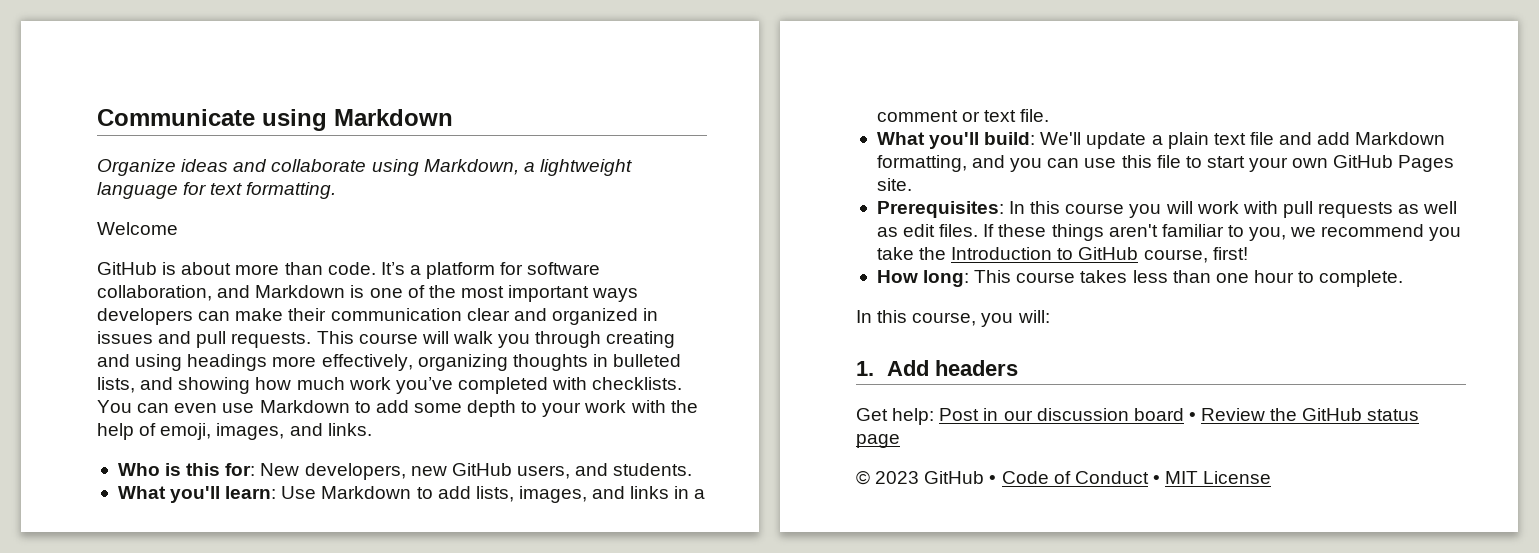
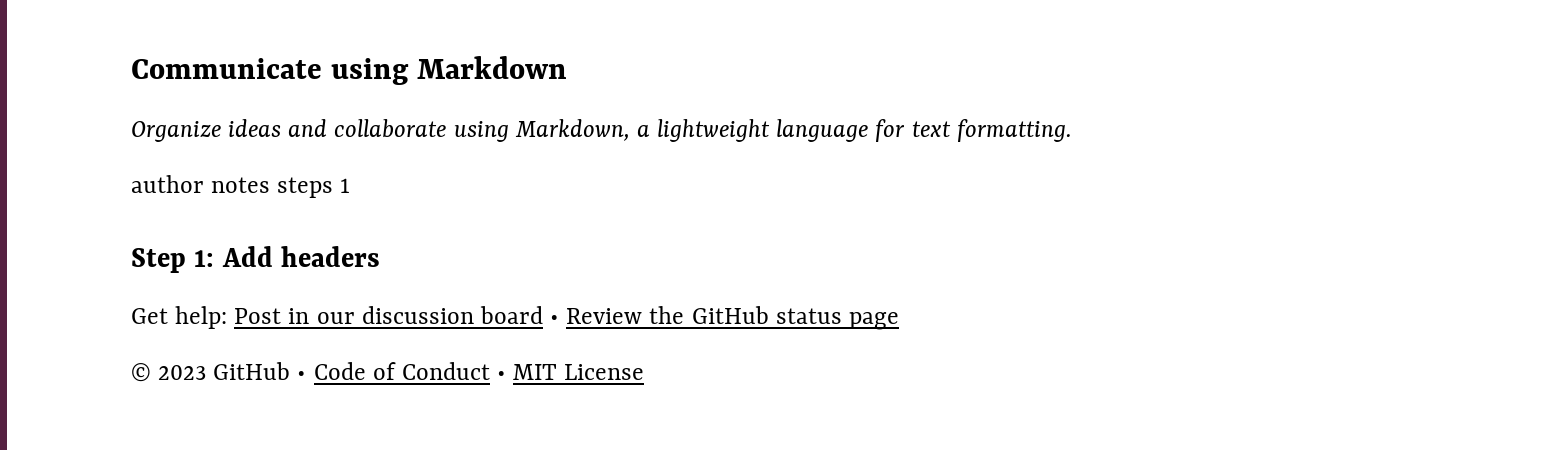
- Welcome
- GitHub is about more than code. It’s a platform for software collaboration, and Markdown is one of the most important ways developers can make their communication clear and organized in issues and pull requests. This course will walk you through creating and using headings more effectively, organizing thoughts in bulleted lists, and showing how much work you’ve completed with checklists. You can even use Markdown to add some depth to your work with the help of emoji, images, and links.
- Who is this for: New developers, new GitHub users, and students.
- What you'll learn: Use Markdown to add lists, images, and links in a comment or text file.
- What you'll build: We'll update a plain text file and add Markdown formatting, and you can use this file to start your own GitHub Pages site.
- Prerequisites: In this course you will work with pull requests as well as edit files. If these things aren't familiar to you, we recommend you take the Introduction to GitHub course, first!
- How long: This course takes less than one hour to complete.
- In this course, you will:
- 1. Add headers
+ author notes steps 1
+ Step 1: Add headers

